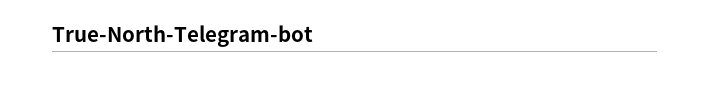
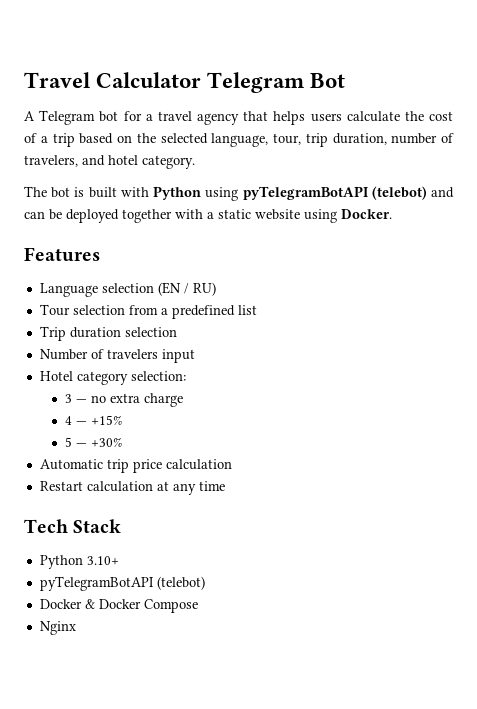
- True-North-Telegram-bot
+ Travel Calculator Telegram Bot
+ A Telegram bot for a travel agency that helps users calculate the cost of a trip based on the selected language, tour, trip duration, number of travelers, and hotel category.
+ The bot is built with Python using pyTelegramBotAPI (telebot) and can be deployed together with a static website using Docker.
+ Features
+ Language selection (EN / RU)
+ Tour selection from a predefined list
+ Trip duration selection
+ Number of travelers input
+ Hotel category selection:
+ 3 — no extra charge
+ 4 — +15%
+ 5 — +30%
+ Automatic trip price calculation
+ Restart calculation at any time
+ Tech Stack
+ Python 3.10+
+ pyTelegramBotAPI (telebot)
+ Docker & Docker Compose
+ Nginx

